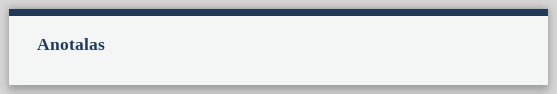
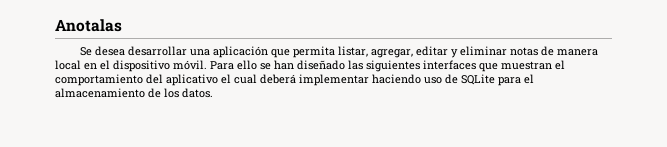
+ Se desea desarrollar una aplicación que permita listar, agregar, editar y eliminar notas de manera local en el dispositivo móvil. Para ello se han diseñado las siguientes interfaces que muestran el comportamiento del aplicativo el cual deberá implementar haciendo uso de SQLite para el almacenamiento de los datos.

